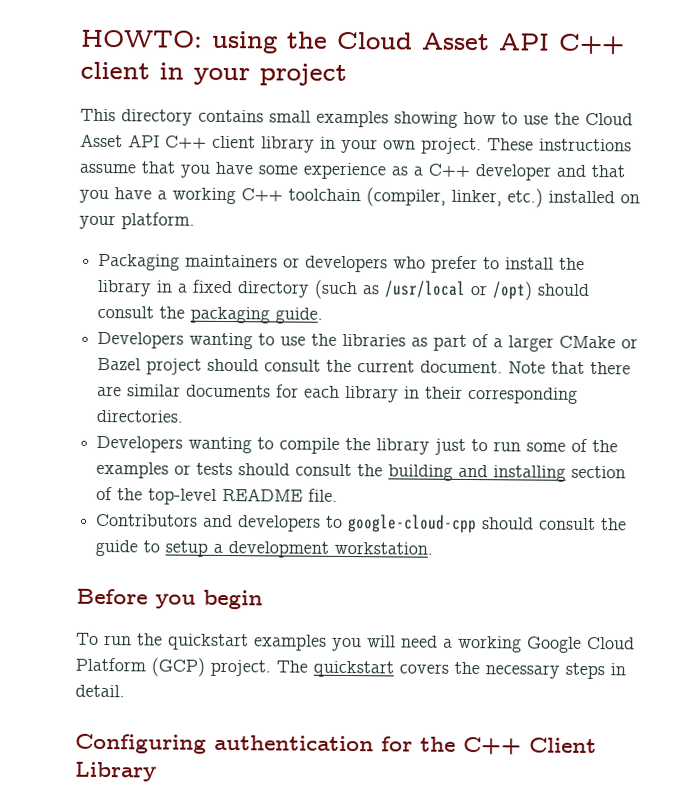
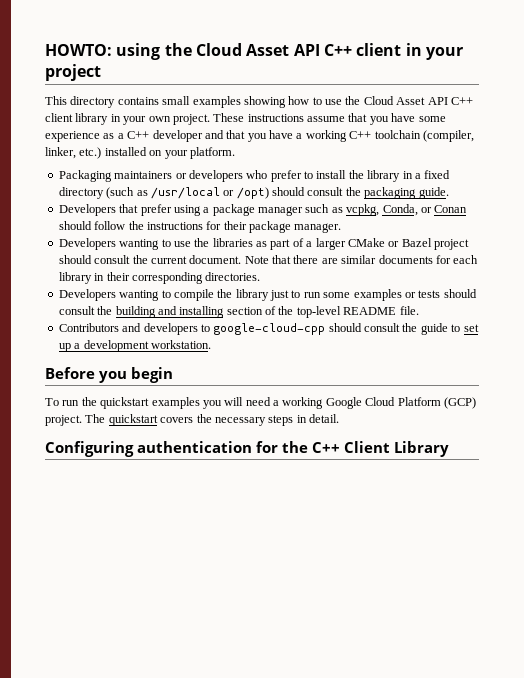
+ Developers that prefer using a package manager such as vcpkg, Conda, or Conan should follow the instructions for their package manager.
- Developers wanting to compile the library just to run some of the examples or tests should consult the building and installing section of the top-level README file.
+ Developers wanting to compile the library just to run some examples or tests should consult the building and installing section of the top-level README file.
- Contributors and developers to google-cloud-cpp should consult the guide to setup a development workstation.
+ Contributors and developers to google-cloud-cpp should consult the guide to set up a development workstation.

